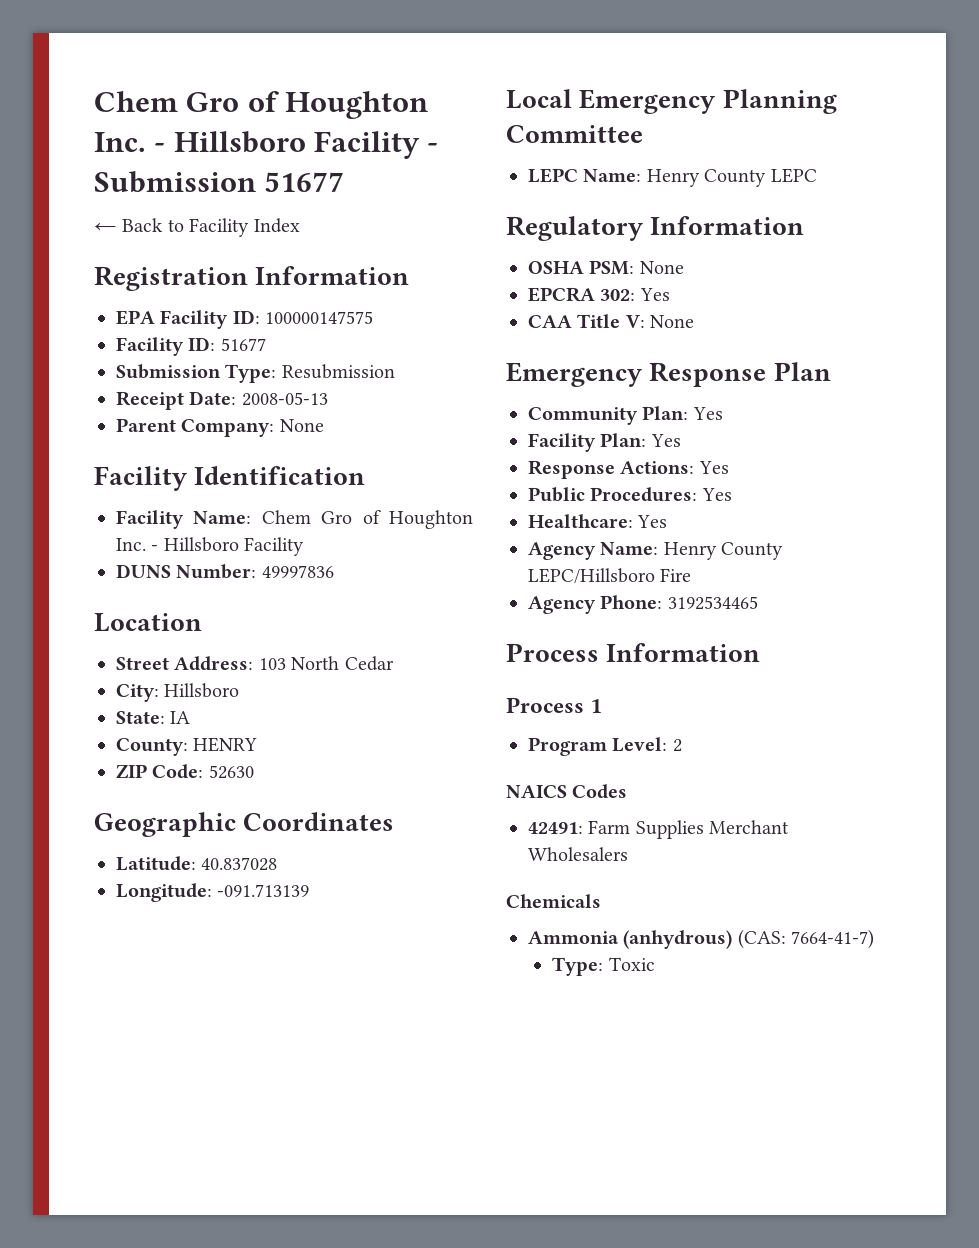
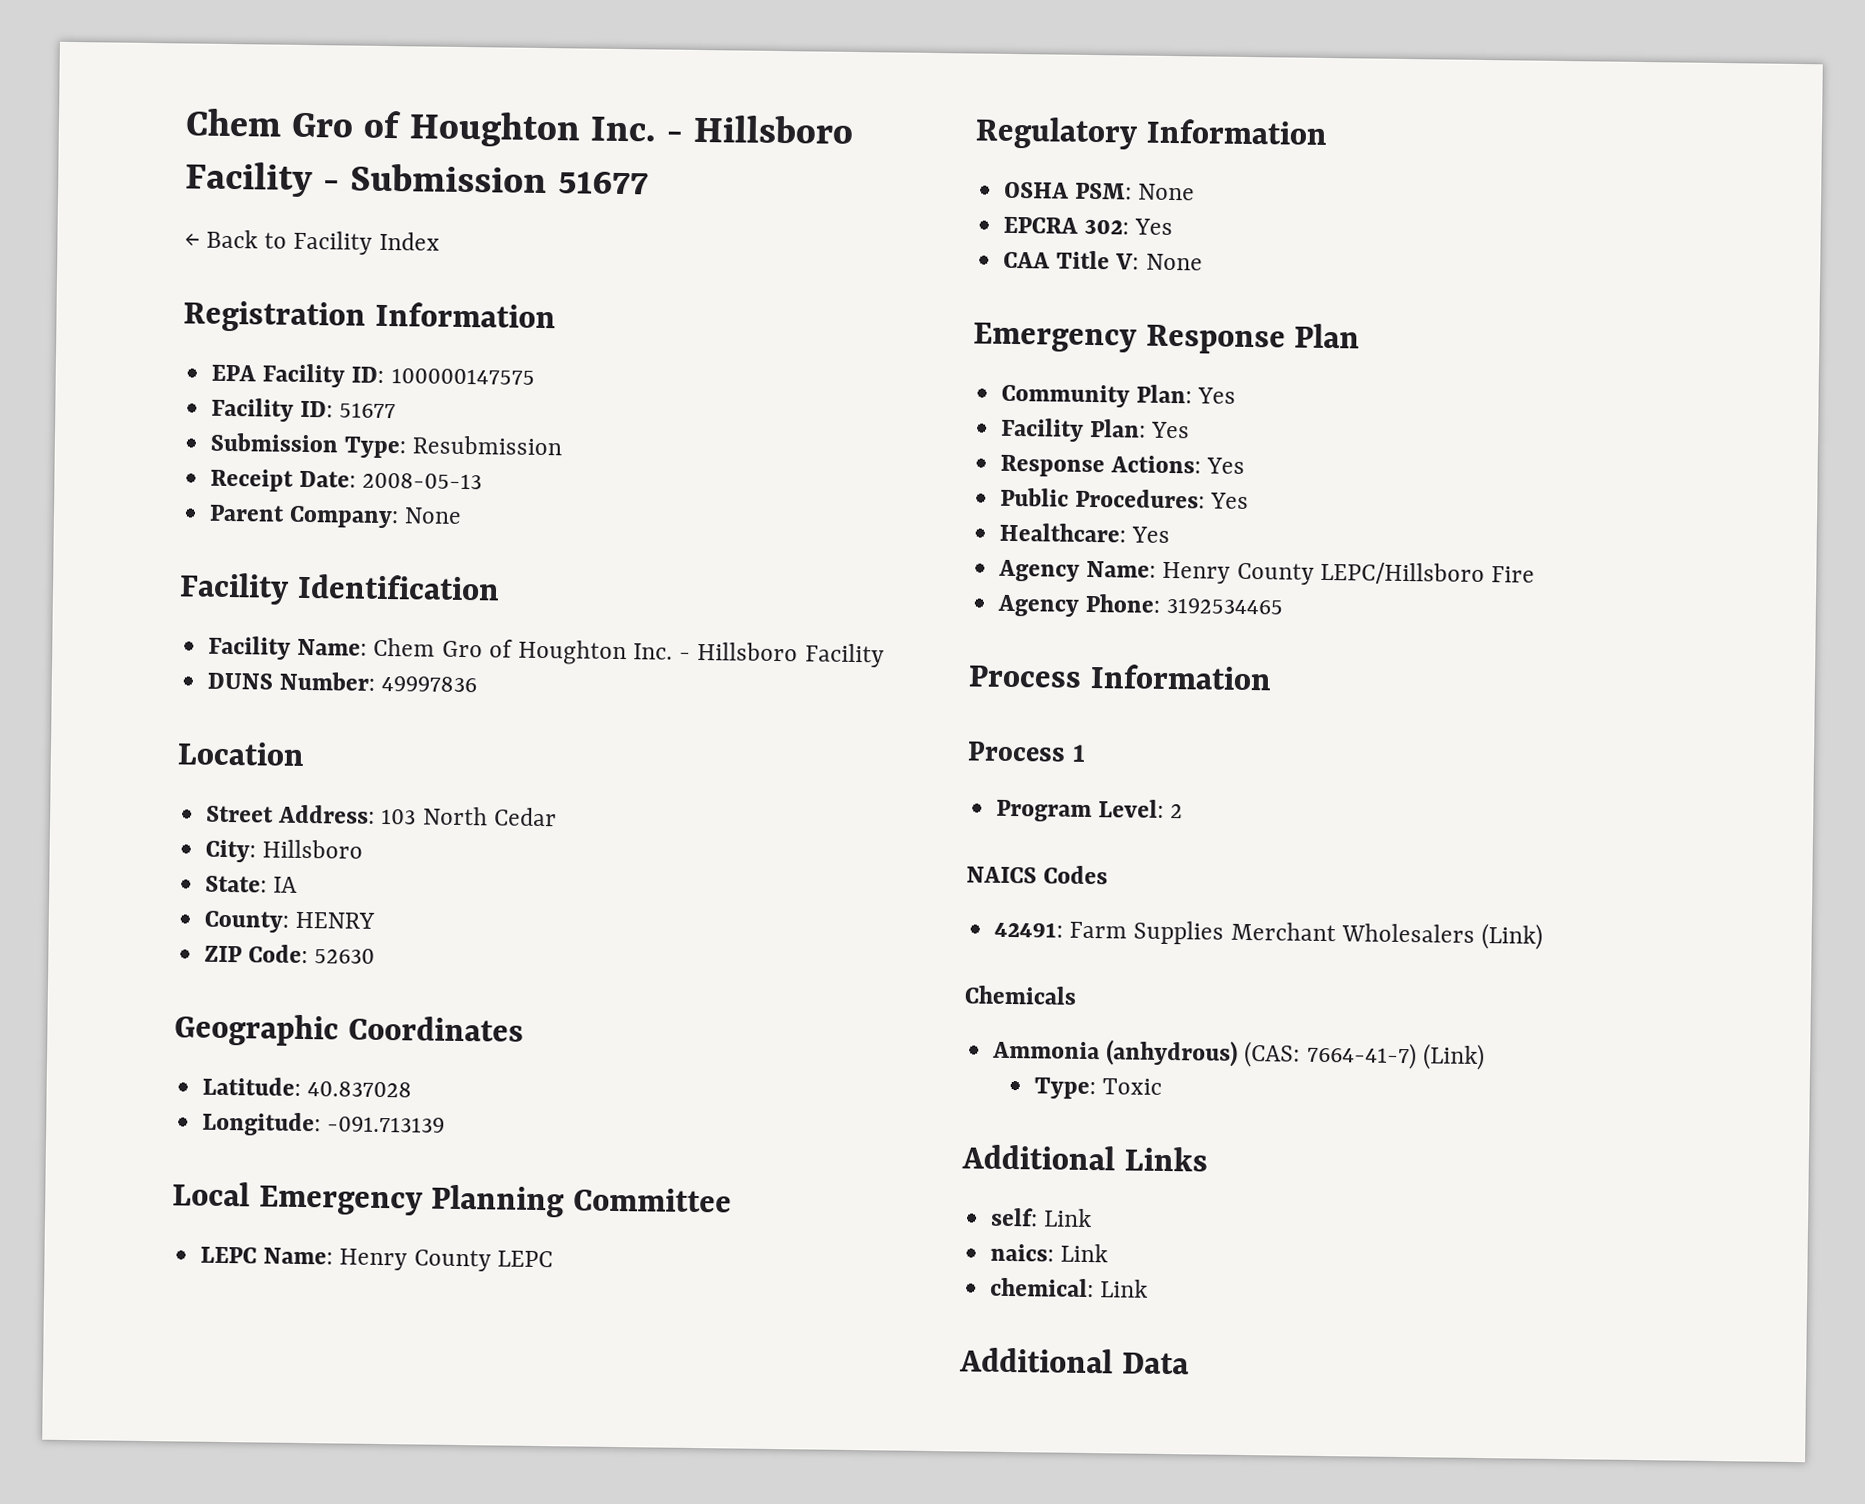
- 42491: Farm Supplies Merchant Wholesalers
+ 42491: Farm Supplies Merchant Wholesalers (Link)
- Ammonia (anhydrous) (CAS: 7664-41-7)
+ Ammonia (anhydrous) (CAS: 7664-41-7) (Link)
+ Additional Links
+ self: Link
+ naics: Link
+ chemical: Link
+ Additional Data

